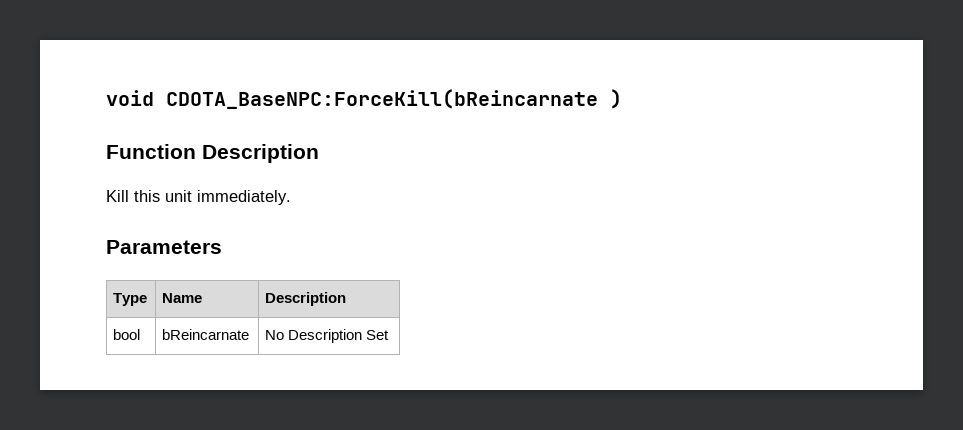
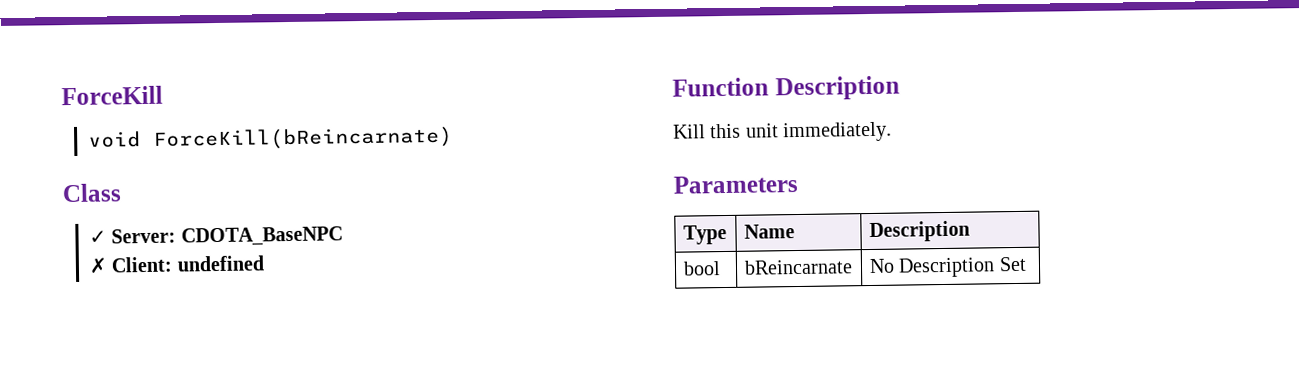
- void CDOTA_BaseNPC:ForceKill(bReincarnate )
+ ForceKill
+ void ForceKill(bReincarnate)
+ Class
+ ✓ Server: CDOTA_BaseNPC
+ ✗ Client: undefined

